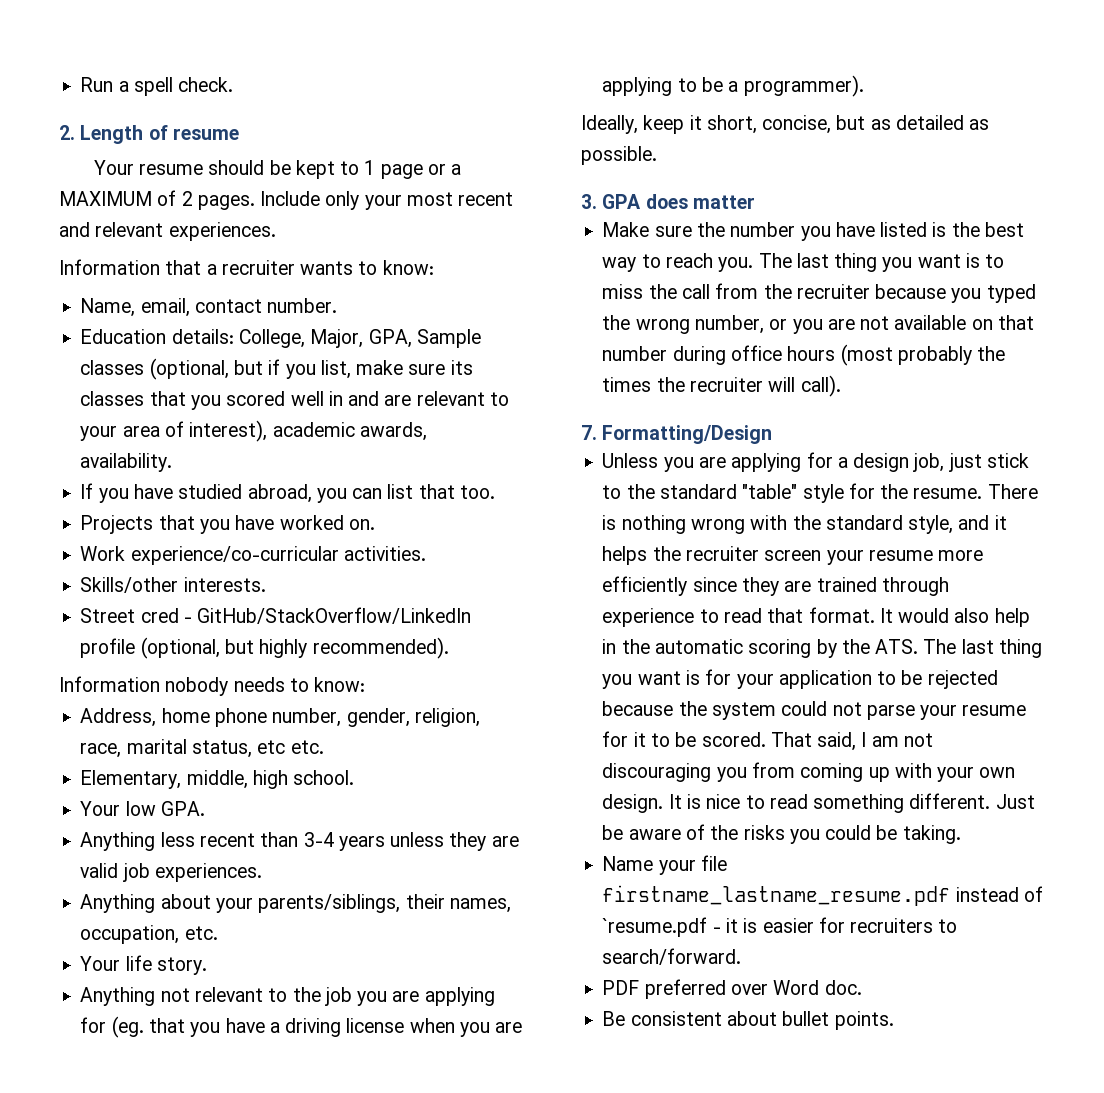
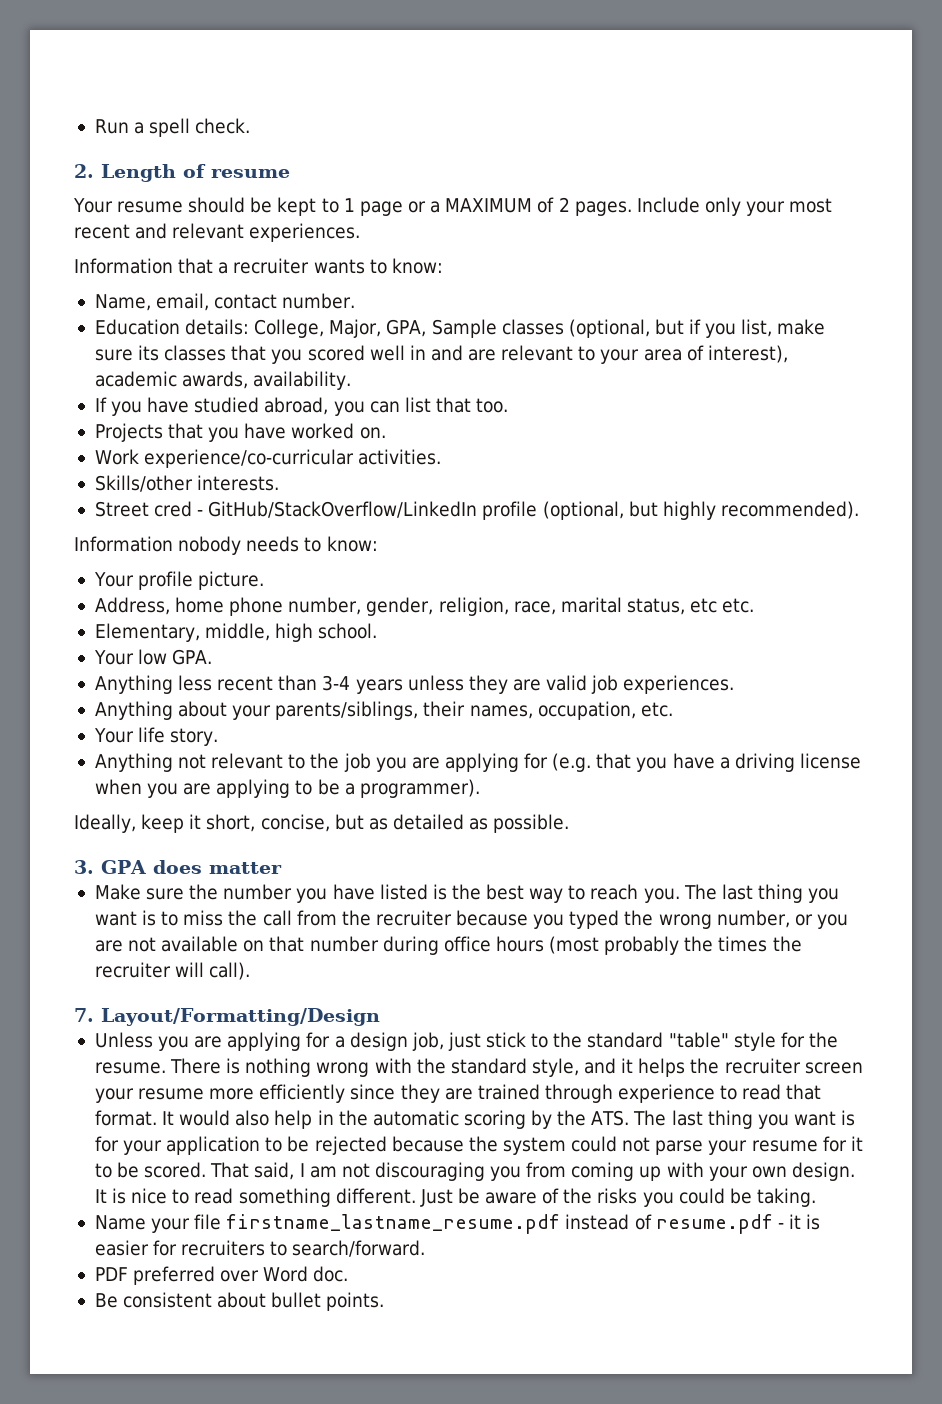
+ Your profile picture.
- Anything not relevant to the job you are applying for (eg. that you have a driving license when you are applying to be a programmer).
+ Anything not relevant to the job you are applying for (e.g. that you have a driving license when you are applying to be a programmer).
- 7. Formatting/Design
+ 7. Layout/Formatting/Design
- Name your file firstname_lastname_resume.pdf instead of `resume.pdf - it is easier for recruiters to search/forward.
+ Name your file firstname_lastname_resume.pdf instead of resume.pdf - it is easier for recruiters to search/forward.

